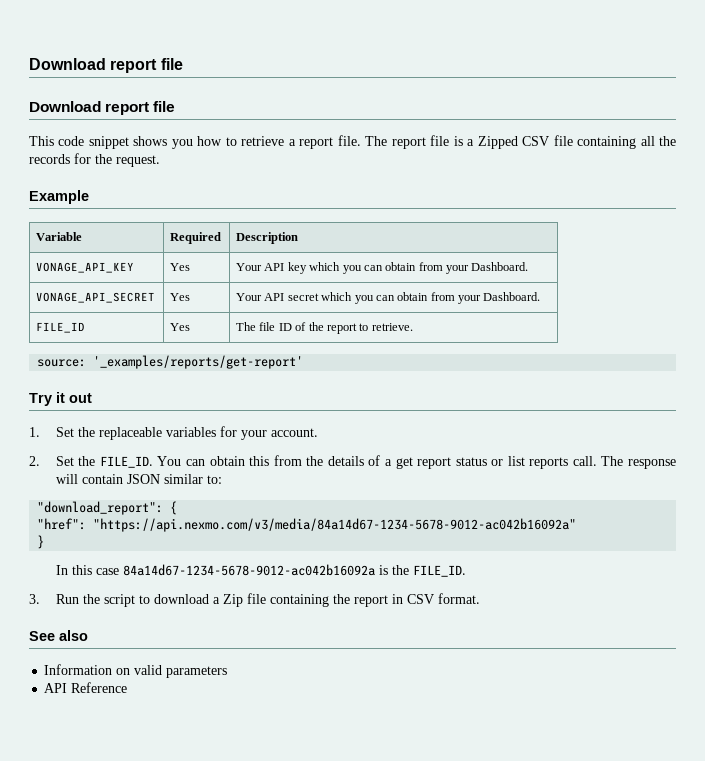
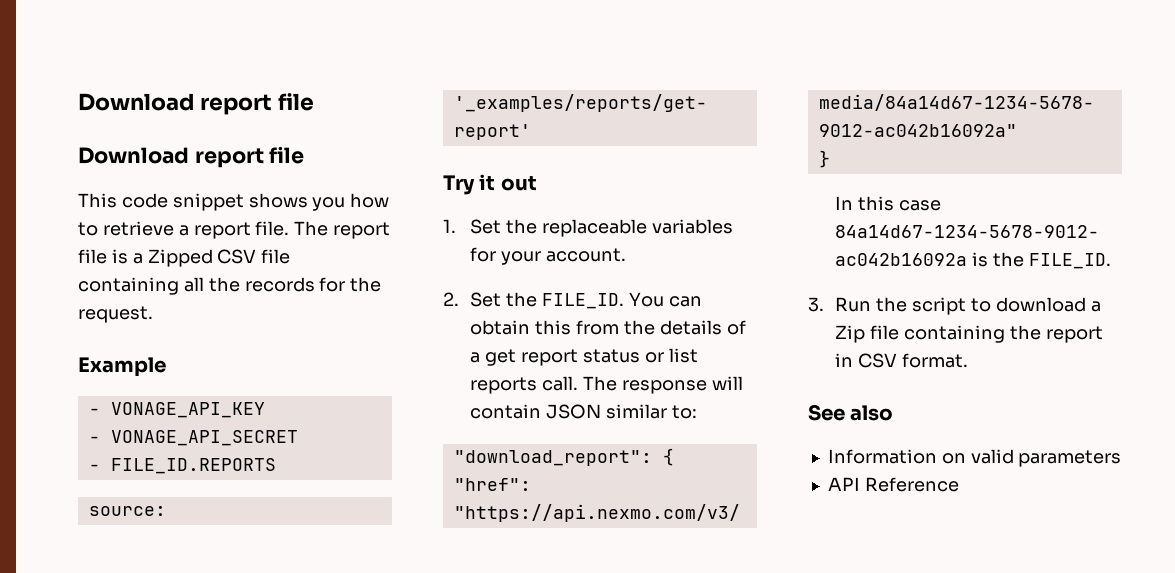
- Variable | Required | Description
- VONAGE_API_KEY | Yes | Your API key which you can obtain from your Dashboard.
- VONAGE_API_SECRET | Yes | Your API secret which you can obtain from your Dashboard.
- FILE_ID | Yes | The file ID of the report to retrieve.
+ - VONAGE_API_KEY
+ - VONAGE_API_SECRET
+ - FILE_ID.REPORTS

